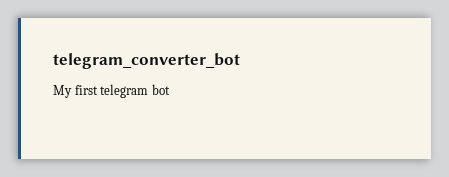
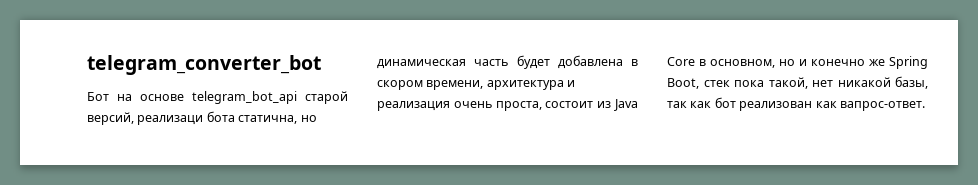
- My first telegram bot
+ Бот на основе telegram_bot_api старой версий, реализаци бота статична, но динамическая часть будет добавлена в скором времени, архитектура и реализация очень проста, состоит из Java Core в основном, но и конечно же Spring Boot, стек пока такой, нет никакой базы, так как бот реализован как вапрос-ответ.

